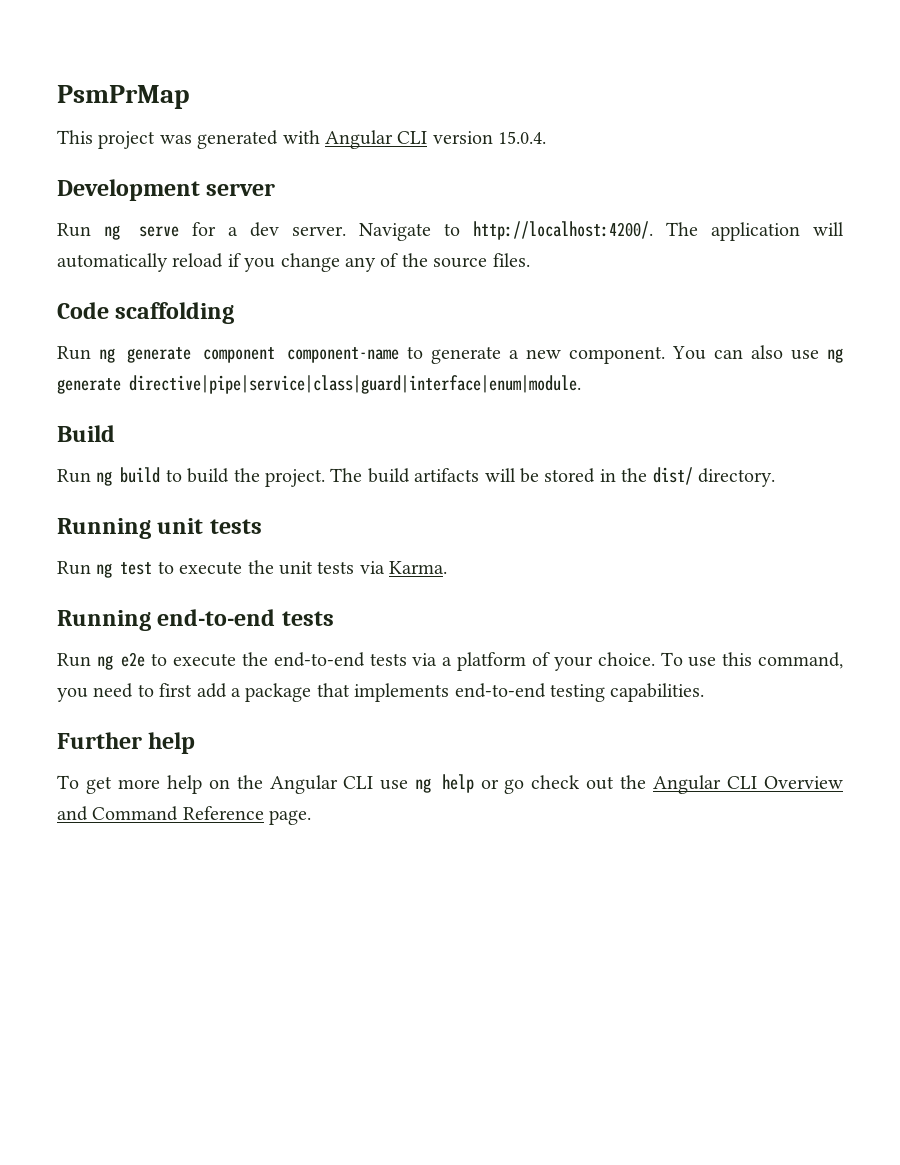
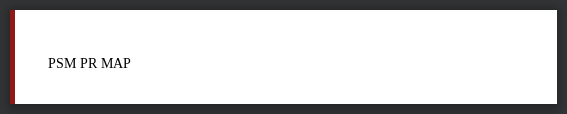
- PsmPrMap
- This project was generated with Angular CLI version 15.0.4.
- Development server
- Run ng serve for a dev server. Navigate to http://localhost:4200/. The application will automatically reload if you change any of the source files.
- Code scaffolding
- Run ng generate component component-name to generate a new component. You can also use ng generate directive|pipe|service|class|guard|interface|enum|module.
- Build
- Run ng build to build the project. The build artifacts will be stored in the dist/ directory.
- Running unit tests
- Run ng test to execute the unit tests via Karma.
- Running end-to-end tests
- Run ng e2e to execute the end-to-end tests via a platform of your choice. To use this command, you need to first add a package that implements end-to-end testing capabilities.
- Further help
- To get more help on the Angular CLI use ng help or go check out the Angular CLI Overview and Command Reference page.
+ PSM PR MAP

